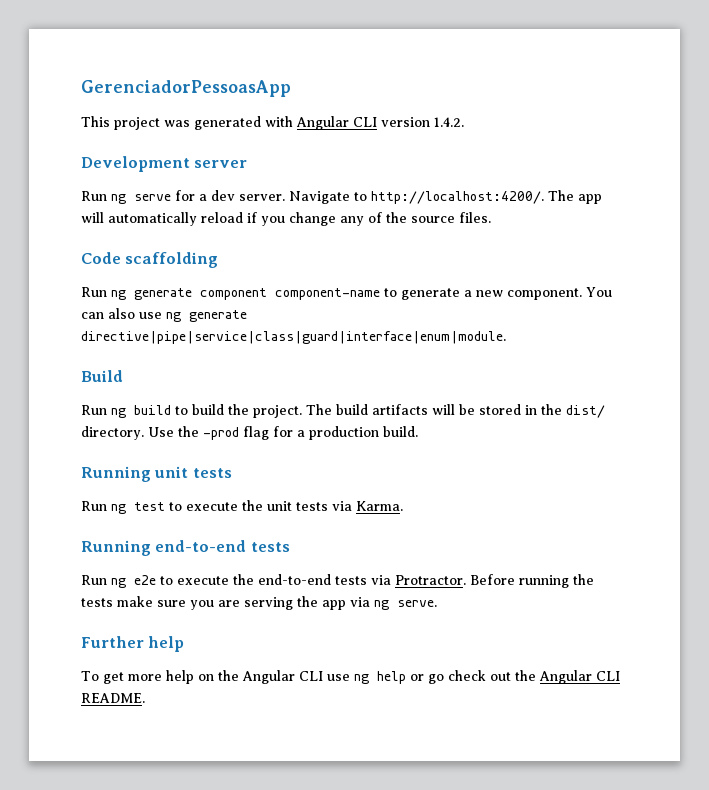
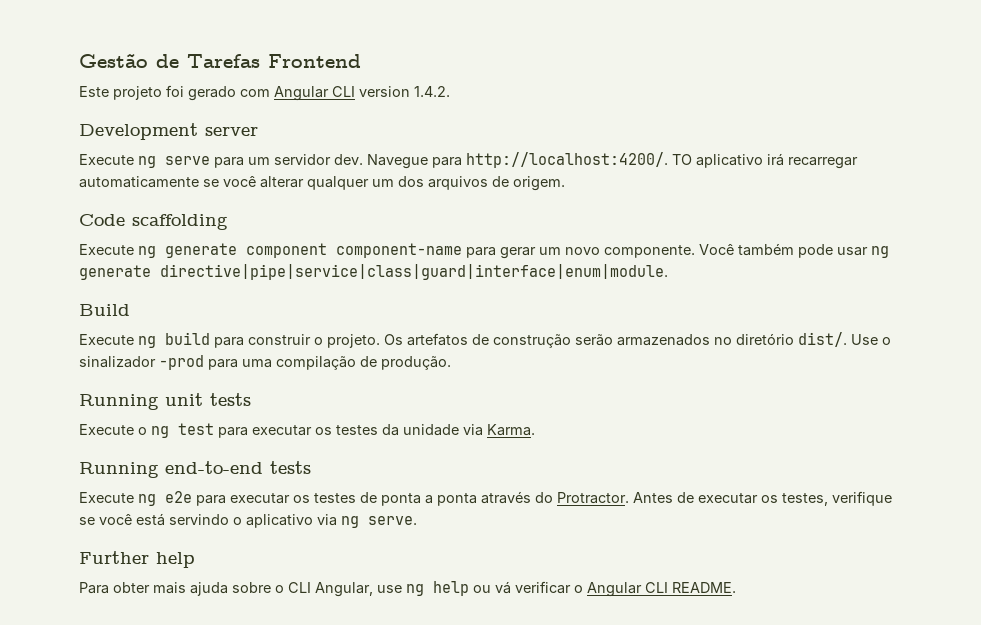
- GerenciadorPessoasApp
- This project was generated with Angular CLI version 1.4.2.
+ Gestão de Tarefas Frontend
+ Este projeto foi gerado com Angular CLI version 1.4.2.
- Run ng serve for a dev server. Navigate to http://localhost:4200/. The app will automatically reload if you change any of the source files.
+ Execute ng serve para um servidor dev. Navegue para http://localhost:4200/. TO aplicativo irá recarregar automaticamente se você alterar qualquer um dos arquivos de origem.
- Run ng generate component component-name to generate a new component. You can also use ng generate directive|pipe|service|class|guard|interface|enum|module.
+ Execute ng generate component component-name para gerar um novo componente. Você também pode usar ng generate directive|pipe|service|class|guard|interface|enum|module.
- Run ng build to build the project. The build artifacts will be stored in the dist/ directory. Use the -prod flag for a production build.
+ Execute ng build para construir o projeto. Os artefatos de construção serão armazenados no diretório dist/. Use o sinalizador -prod para uma compilação de produção.
  Running unit tests
- Run ng test to execute the unit tests via Karma.
+ Execute o ng test para executar os testes da unidade via Karma.
- Run ng e2e to execute the end-to-end tests via Protractor. Before running the tests make sure you are serving the app via ng serve.
+ Execute ng e2e para executar os testes de ponta a ponta através do Protractor. Antes de executar os testes, verifique se você está servindo o aplicativo via ng serve.
- To get more help on the Angular CLI use ng help or go check out the Angular CLI README.
+ Para obter mais ajuda sobre o CLI Angular, use ng help ou vá verificar o Angular CLI README.

